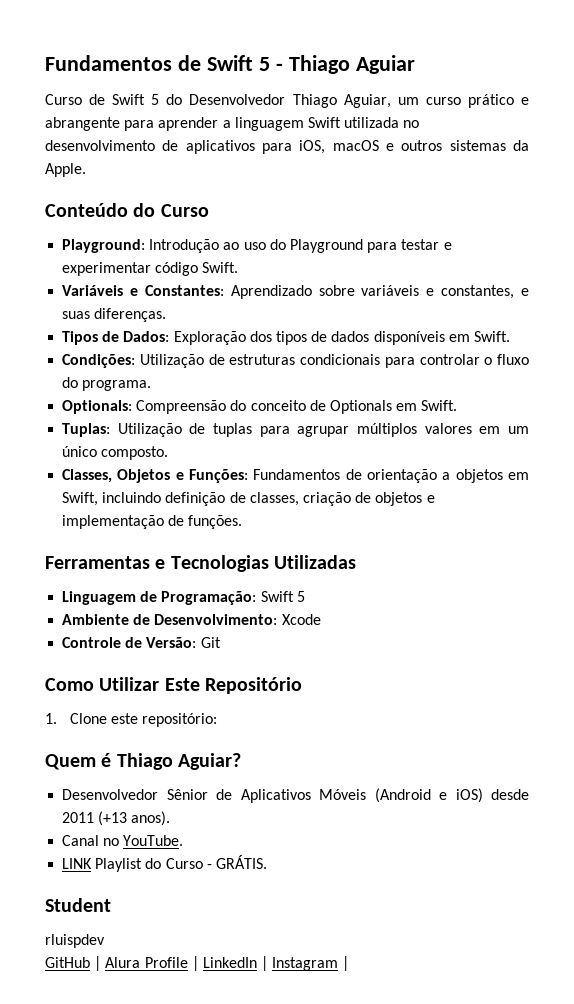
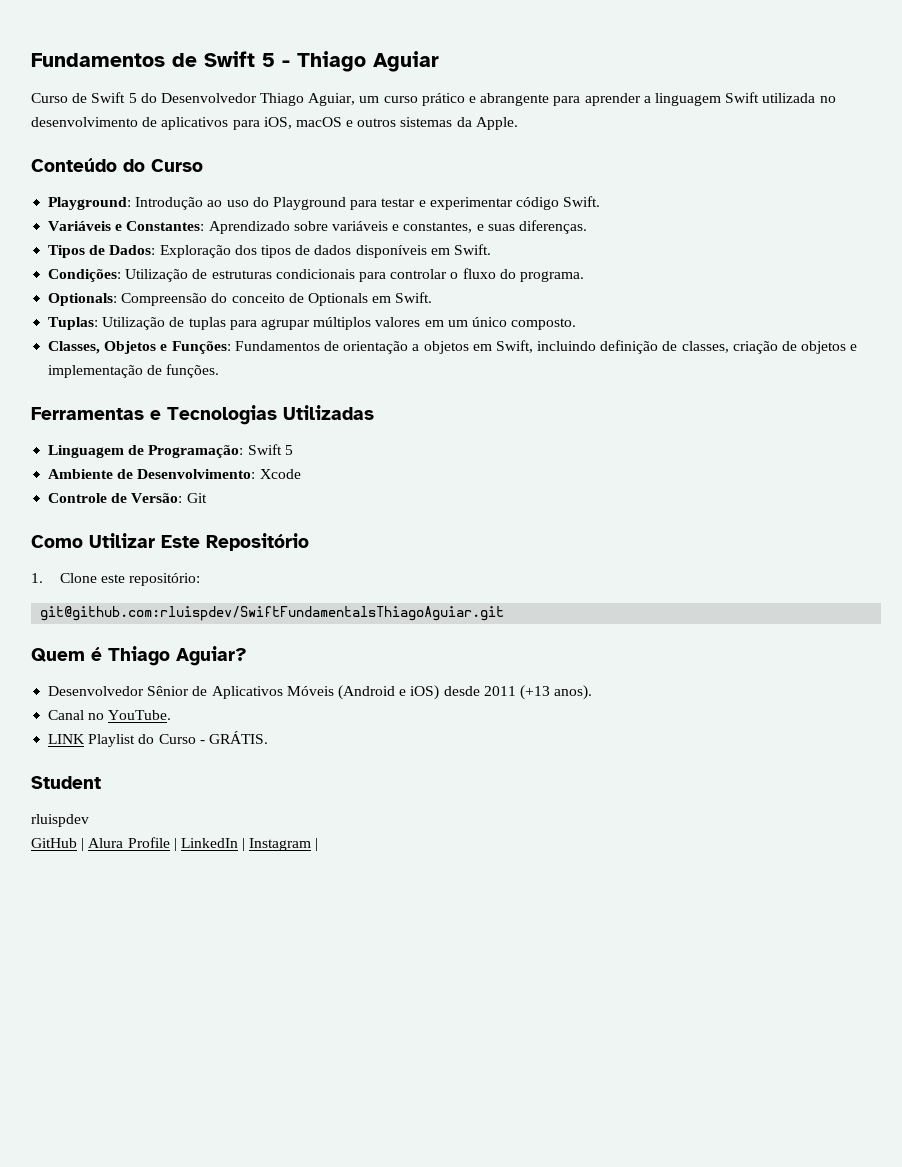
+ git@github.com:rluispdev/SwiftFundamentalsThiagoAguiar.git

